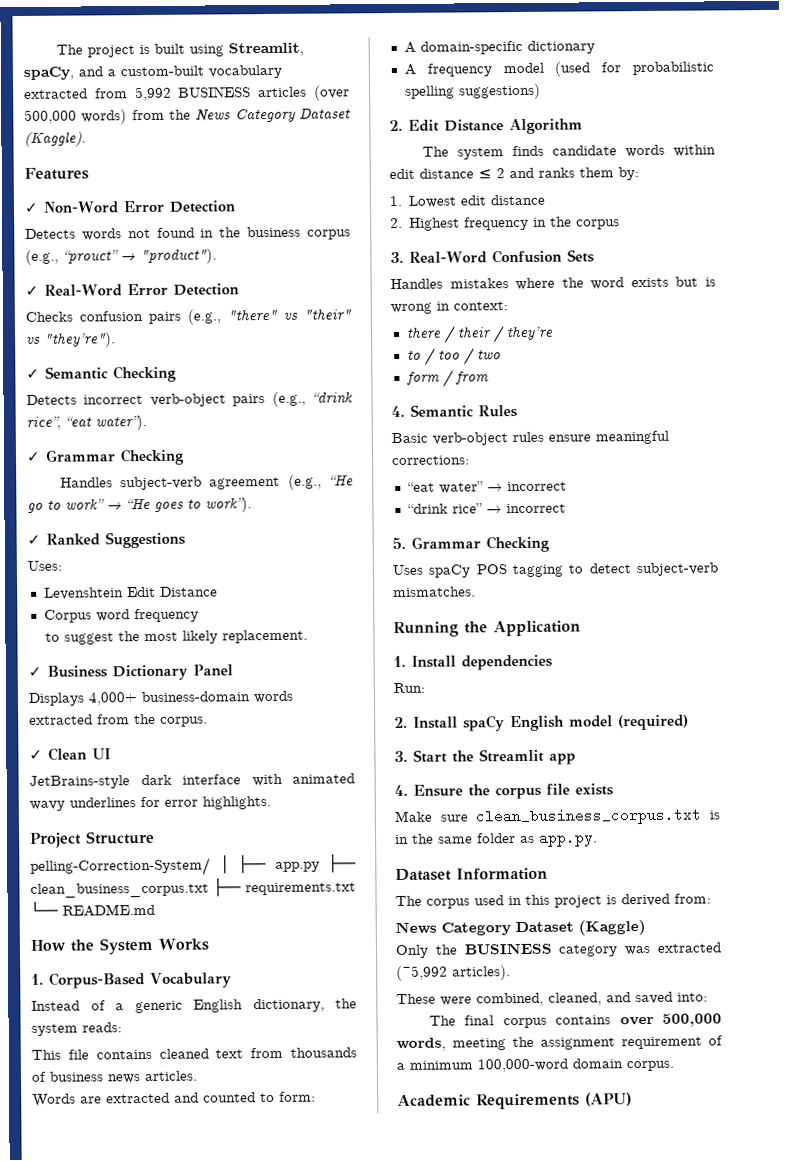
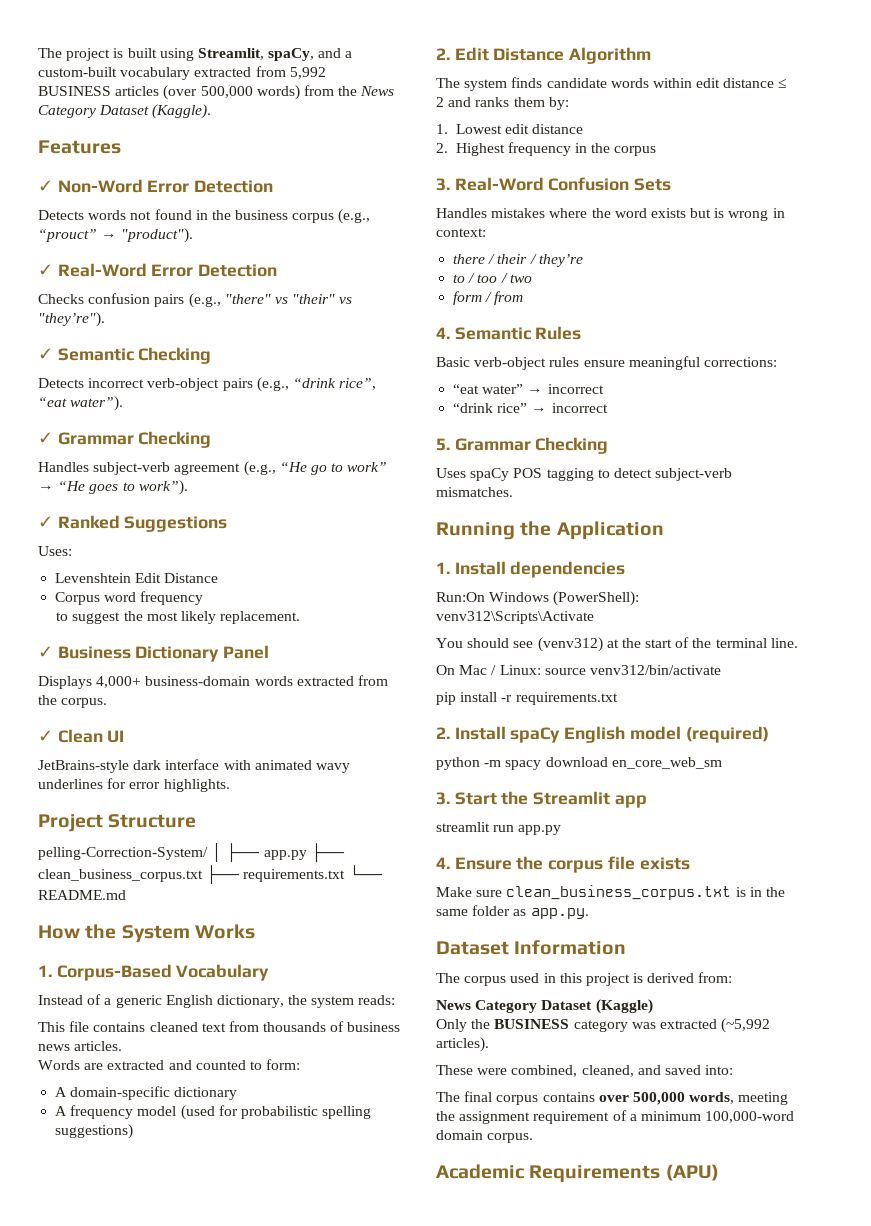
- Run:
+ Run:On Windows (PowerShell): venv312\Scripts\Activate
+ You should see (venv312) at the start of the terminal line.
+ On Mac / Linux: source venv312/bin/activate
+ pip install -r requirements.txt
+ python -m spacy download en_core_web_sm
+ streamlit run app.py

